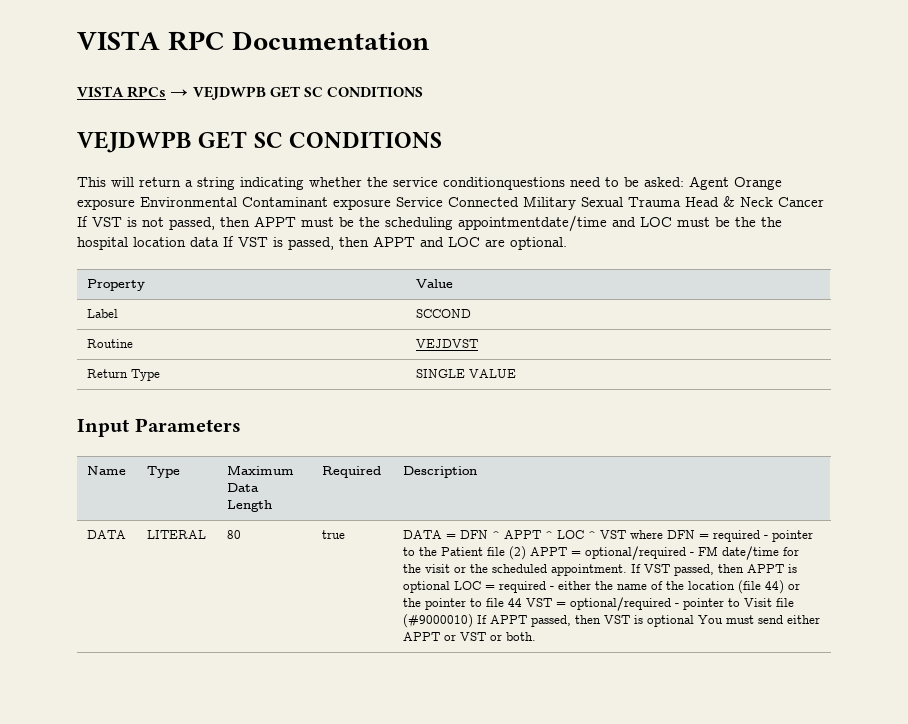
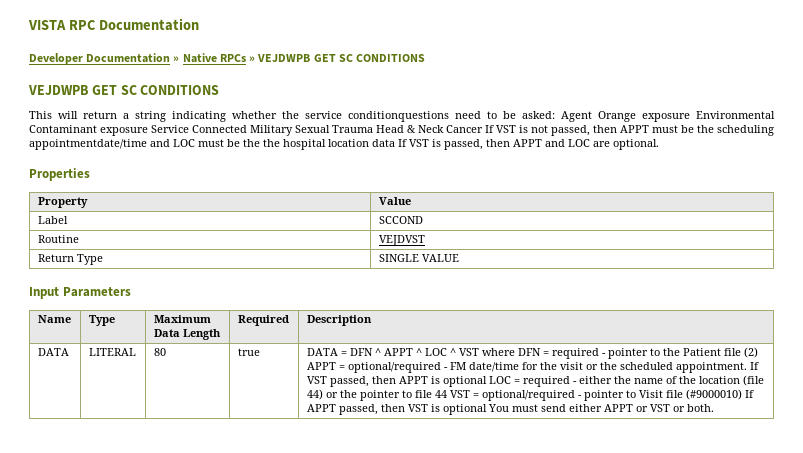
- VISTA RPCs → VEJDWPB GET SC CONDITIONS
+ Developer Documentation » Native RPCs » VEJDWPB GET SC CONDITIONS
+ Properties

